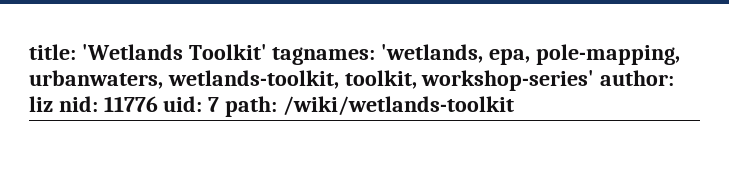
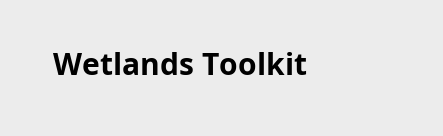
- title: 'Wetlands Toolkit' tagnames: 'wetlands, epa, pole-mapping, urbanwaters, wetlands-toolkit, toolkit, workshop-series' author: liz nid: 11776 uid: 7 path: /wiki/wetlands-toolkit
+ Wetlands Toolkit

